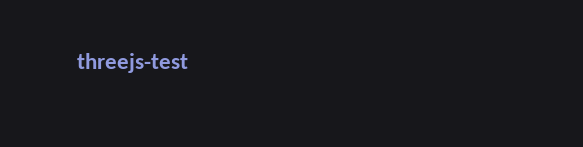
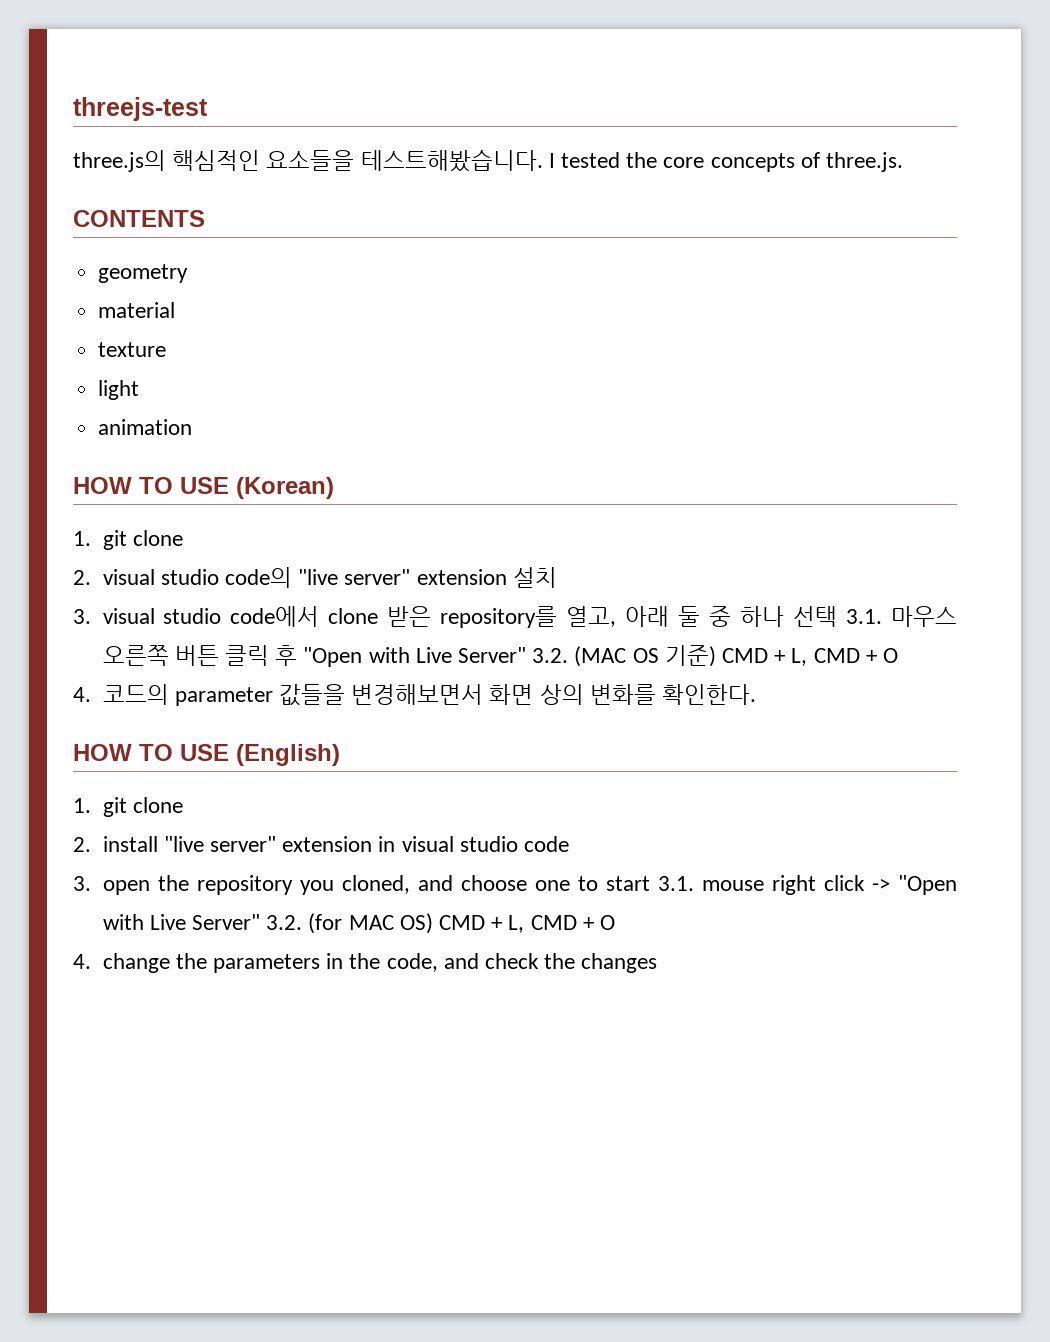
+ three.js의 핵심적인 요소들을 테스트해봤습니다. I tested the core concepts of three.js.
+ CONTENTS
+ geometry
+ material
+ texture
+ light
+ animation
+ HOW TO USE (Korean)
+ 1. git clone
+ 2. visual studio code의 "live server" extension 설치
+ 3. visual studio code에서 clone 받은 repository를 열고, 아래 둘 중 하나 선택 3.1. 마우스 오른쪽 버튼 클릭 후 "Open with Live Server" 3.2. (MAC OS 기준) CMD + L, CMD + O
+ 4. 코드의 parameter 값들을 변경해보면서 화면 상의 변화를 확인한다.
+ HOW TO USE (English)
+ 1. git clone
+ 2. install "live server" extension in visual studio code
+ 3. open the repository you cloned, and choose one to start 3.1. mouse right click -> "Open with Live Server" 3.2. (for MAC OS) CMD + L, CMD + O
+ 4. change the parameters in the code, and check the changes

